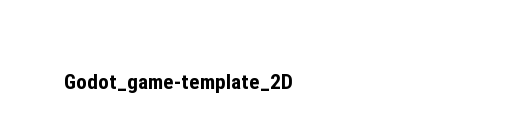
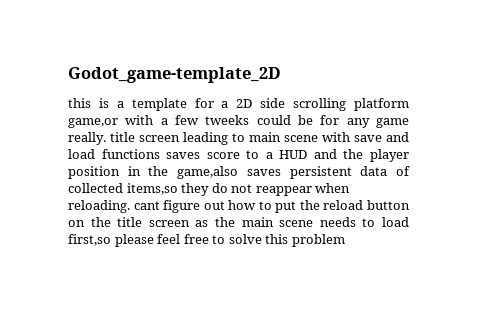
+ this is a template for a 2D side scrolling platform game,or with a few tweeks could be for any game really. title screen leading to main scene with save and load functions saves score to a HUD and the player position in the game,also saves persistent data of collected items,so they do not reappear when reloading. cant figure out how to put the reload button on the title screen as the main scene needs to load first,so please feel free to solve this problem

